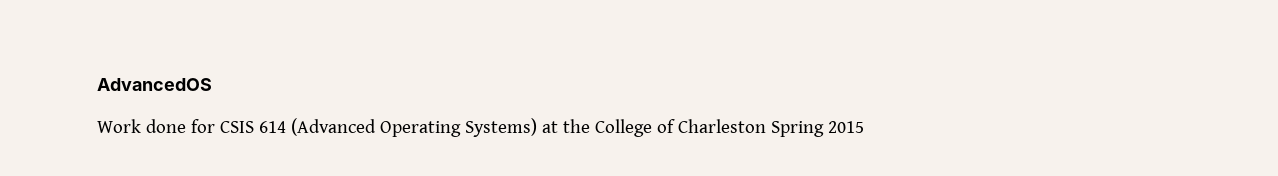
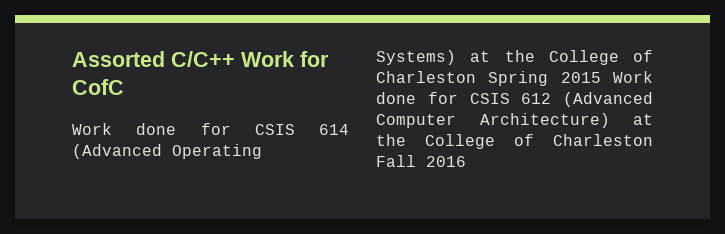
- AdvancedOS
+ Assorted C/C++ Work for CofC
- Work done for CSIS 614 (Advanced Operating Systems) at the College of Charleston Spring 2015
+ Work done for CSIS 614 (Advanced Operating Systems) at the College of Charleston Spring 2015 Work done for CSIS 612 (Advanced Computer Architecture) at the College of Charleston Fall 2016

